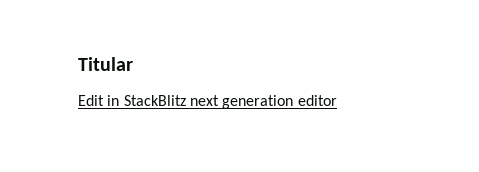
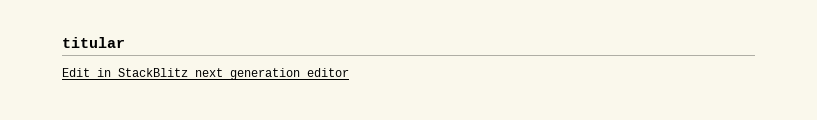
- Titular
+ titular

